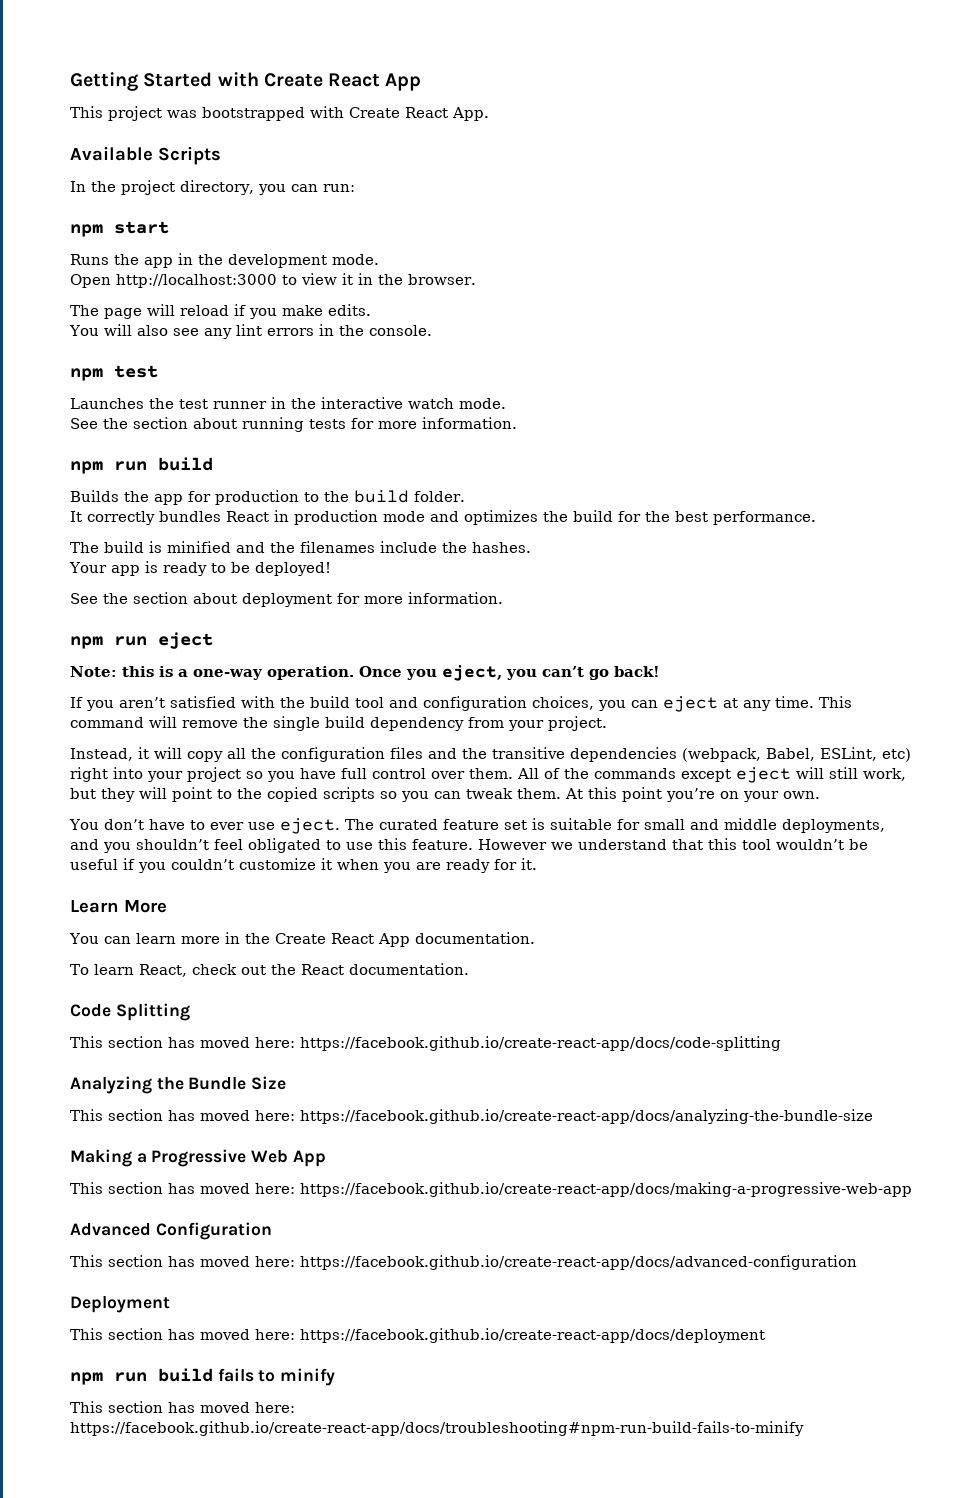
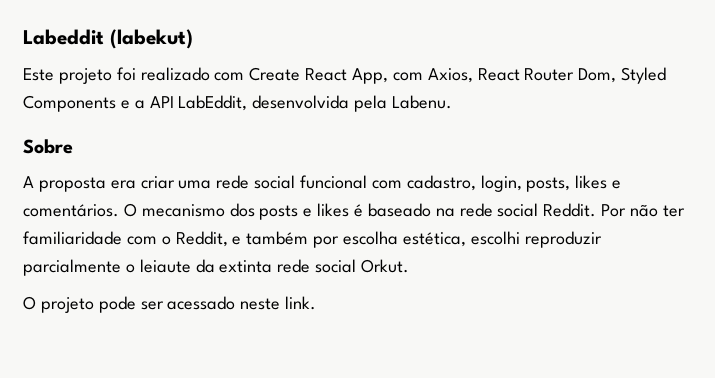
- Getting Started with Create React App
- This project was bootstrapped with Create React App.
- Available Scripts
- In the project directory, you can run:
- npm start
- Runs the app in the development mode.
- Open http://localhost:3000 to view it in the browser.
- The page will reload if you make edits.
- You will also see any lint errors in the console.
- npm test
- Launches the test runner in the interactive watch mode.
- See the section about running tests for more information.
- npm run build
- Builds the app for production to the build folder.
- It correctly bundles React in production mode and optimizes the build for the best performance.
- The build is minified and the filenames include the hashes.
- Your app is ready to be deployed!
- See the section about deployment for more information.
- npm run eject
- Note: this is a one-way operation. Once you eject, you can’t go back!
- If you aren’t satisfied with the build tool and configuration choices, you can eject at any time. This command will remove the single build dependency from your project.
- Instead, it will copy all the configuration files and the transitive dependencies (webpack, Babel, ESLint, etc) right into your project so you have full control over them. All of the commands except eject will still work, but they will point to the copied scripts so you can tweak them. At this point you’re on your own.
- You don’t have to ever use eject. The curated feature set is suitable for small and middle deployments, and you shouldn’t feel obligated to use this feature. However we understand that this tool wouldn’t be useful if you couldn’t customize it when you are ready for it.
- Learn More
- You can learn more in the Create React App documentation.
- To learn React, check out the React documentation.
- Code Splitting
- This section has moved here: https://facebook.github.io/create-react-app/docs/code-splitting
- Analyzing the Bundle Size
- This section has moved here: https://facebook.github.io/create-react-app/docs/analyzing-the-bundle-size
- Making a Progressive Web App
- This section has moved here: https://facebook.github.io/create-react-app/docs/making-a-progressive-web-app
- Advanced Configuration
- This section has moved here: https://facebook.github.io/create-react-app/docs/advanced-configuration
- Deployment
- This section has moved here: https://facebook.github.io/create-react-app/docs/deployment
- npm run build fails to minify
- This section has moved here: https://facebook.github.io/create-react-app/docs/troubleshooting#npm-run-build-fails-to-minify
+ Labeddit (labekut)
+ Este projeto foi realizado com Create React App, com Axios, React Router Dom, Styled Components e a API LabEddit, desenvolvida pela Labenu.
+ Sobre
+ A proposta era criar uma rede social funcional com cadastro, login, posts, likes e comentários. O mecanismo dos posts e likes é baseado na rede social Reddit. Por não ter familiaridade com o Reddit, e também por escolha estética, escolhi reproduzir parcialmente o leiaute da extinta rede social Orkut.
+ O projeto pode ser acessado neste link.

